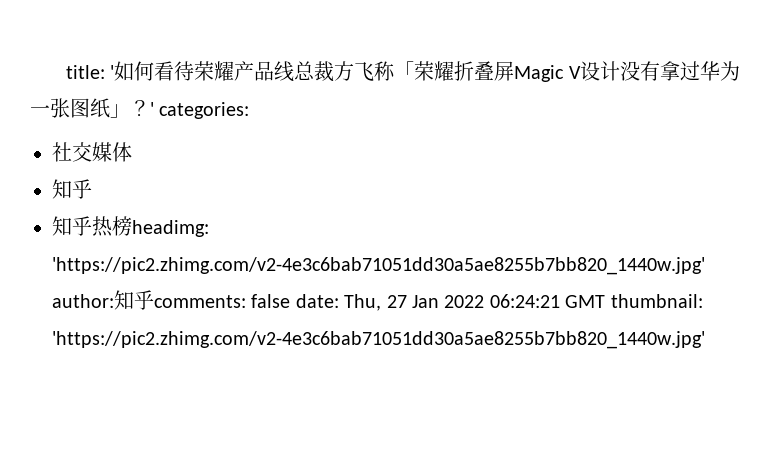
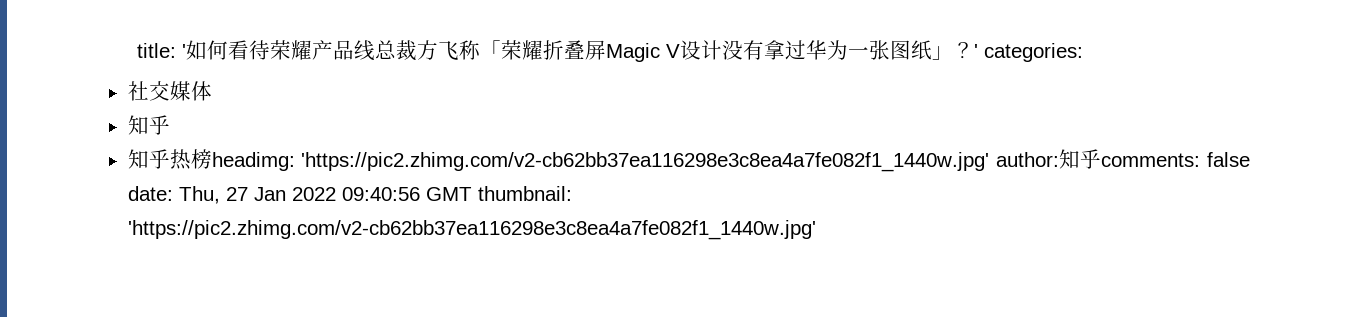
- 知乎热榜headimg: 'https://pic2.zhimg.com/v2-4e3c6bab71051dd30a5ae8255b7bb820_1440w.jpg' author:知乎comments: false date: Thu, 27 Jan 2022 06:24:21 GMT thumbnail: 'https://pic2.zhimg.com/v2-4e3c6bab71051dd30a5ae8255b7bb820_1440w.jpg'
+ 知乎热榜headimg: 'https://pic2.zhimg.com/v2-cb62bb37ea116298e3c8ea4a7fe082f1_1440w.jpg' author:知乎comments: false date: Thu, 27 Jan 2022 09:40:56 GMT thumbnail: 'https://pic2.zhimg.com/v2-cb62bb37ea116298e3c8ea4a7fe082f1_1440w.jpg'

